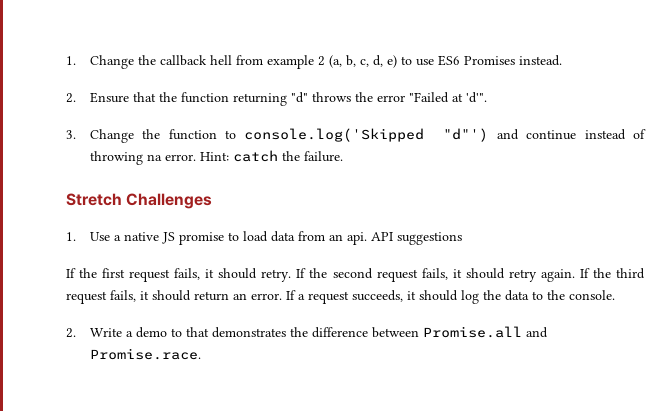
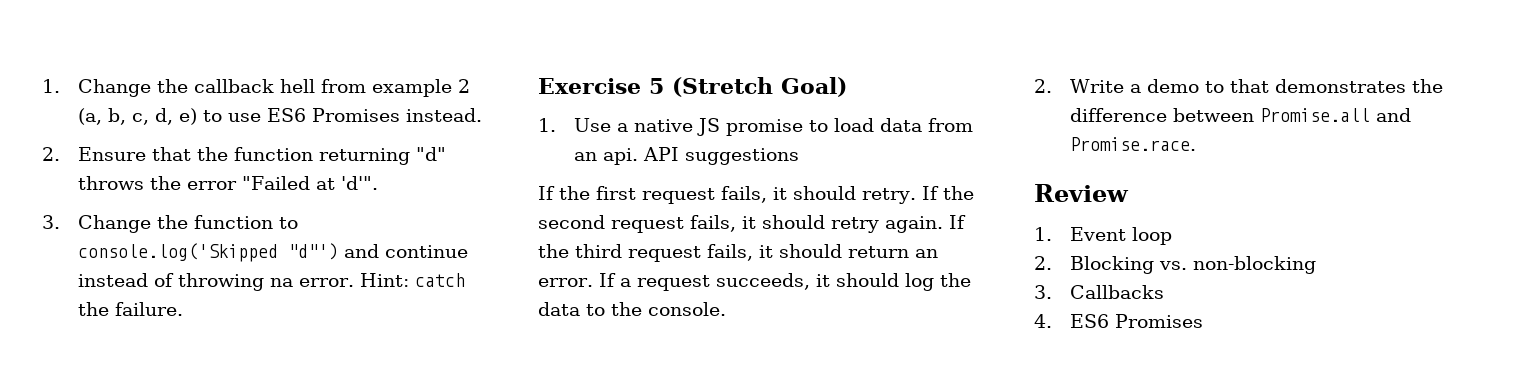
- Stretch Challenges
+ Exercise 5 (Stretch Goal)
+ Review
+ 1. Event loop
+ 2. Blocking vs. non-blocking
+ 3. Callbacks
+ 4. ES6 Promises

